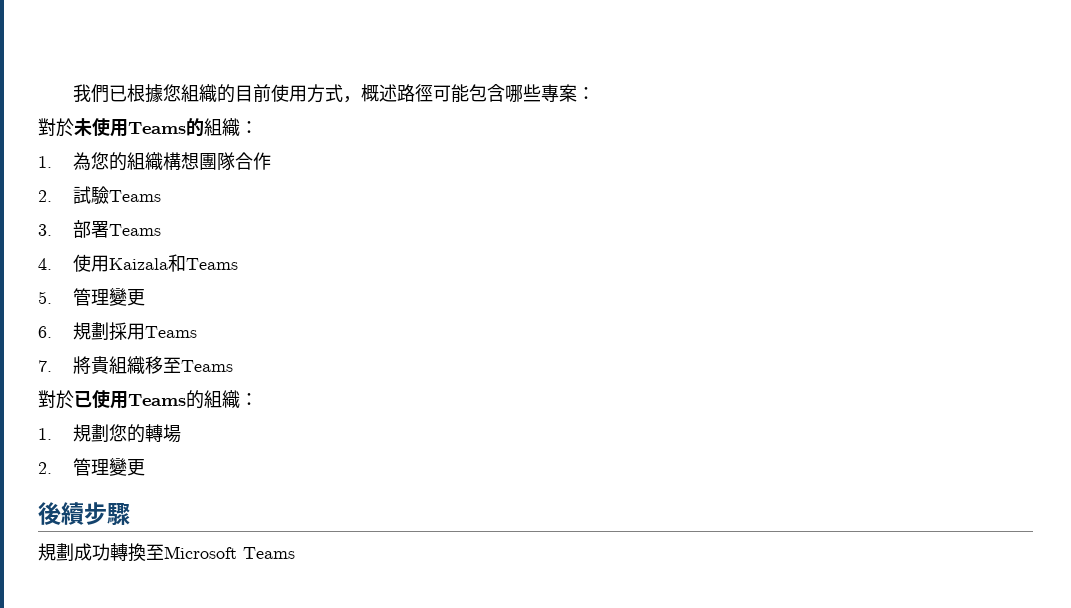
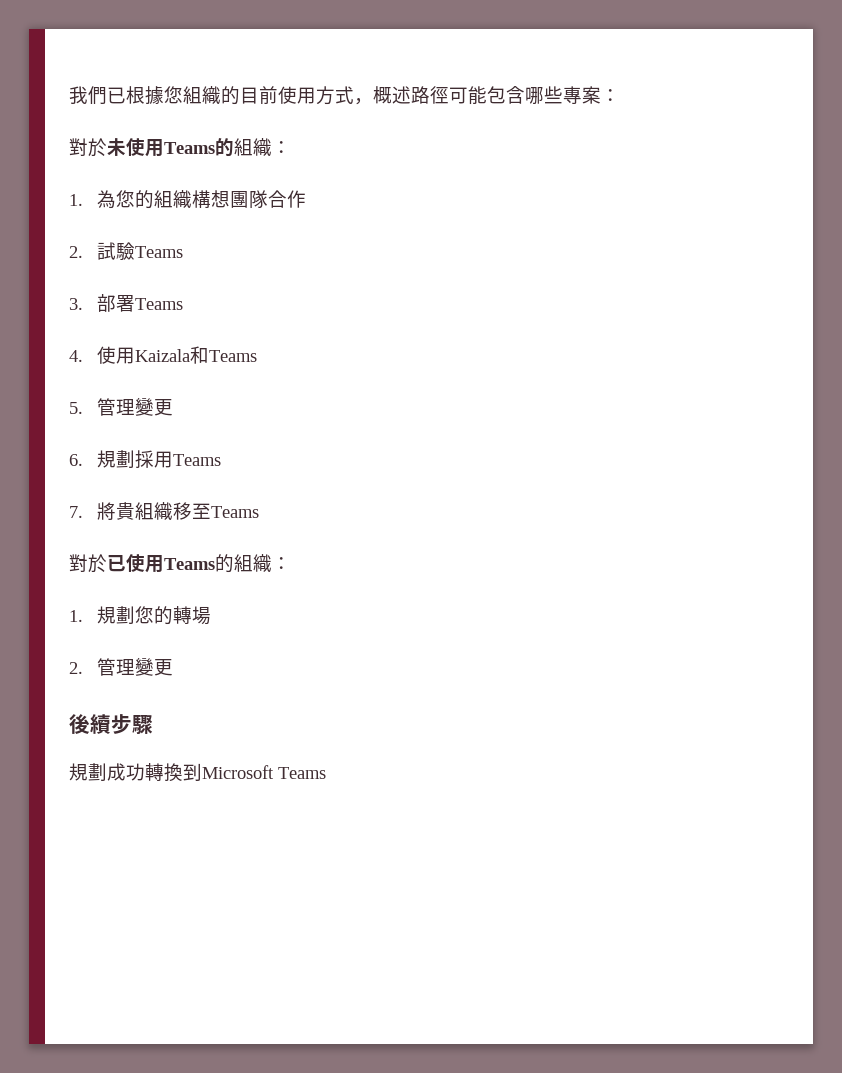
- 規劃成功轉換至Microsoft Teams
+ 規劃成功轉換到Microsoft Teams

